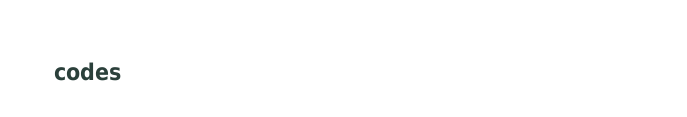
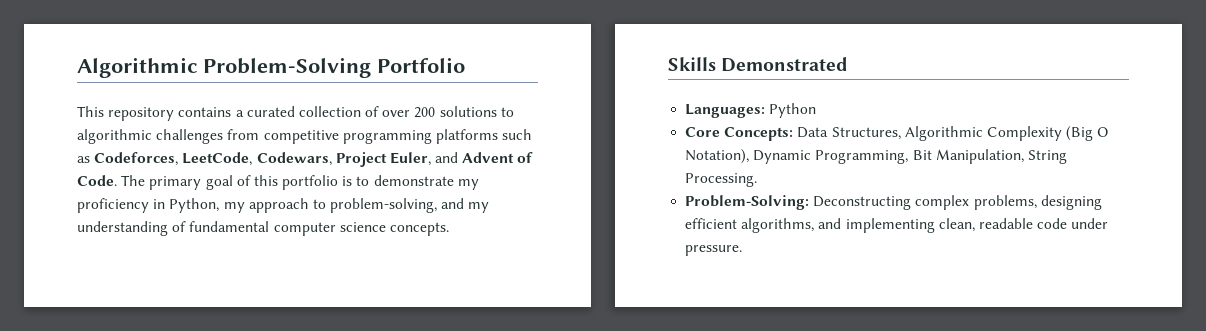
- codes
+ Algorithmic Problem-Solving Portfolio
+ This repository contains a curated collection of over 200 solutions to algorithmic challenges from competitive programming platforms such as Codeforces, LeetCode, Codewars, Project Euler, and Advent of Code. The primary goal of this portfolio is to demonstrate my proficiency in Python, my approach to problem-solving, and my understanding of fundamental computer science concepts.
+ Skills Demonstrated
+ Languages: Python
+ Core Concepts: Data Structures, Algorithmic Complexity (Big O Notation), Dynamic Programming, Bit Manipulation, String Processing.
+ Problem-Solving: Deconstructing complex problems, designing efficient algorithms, and implementing clean, readable code under pressure.

